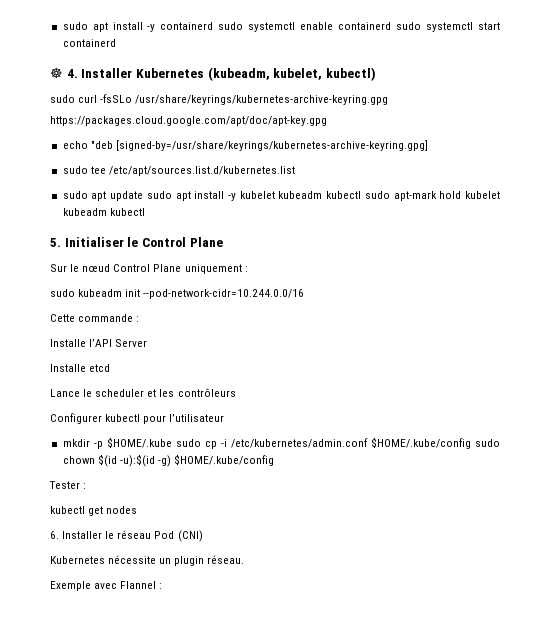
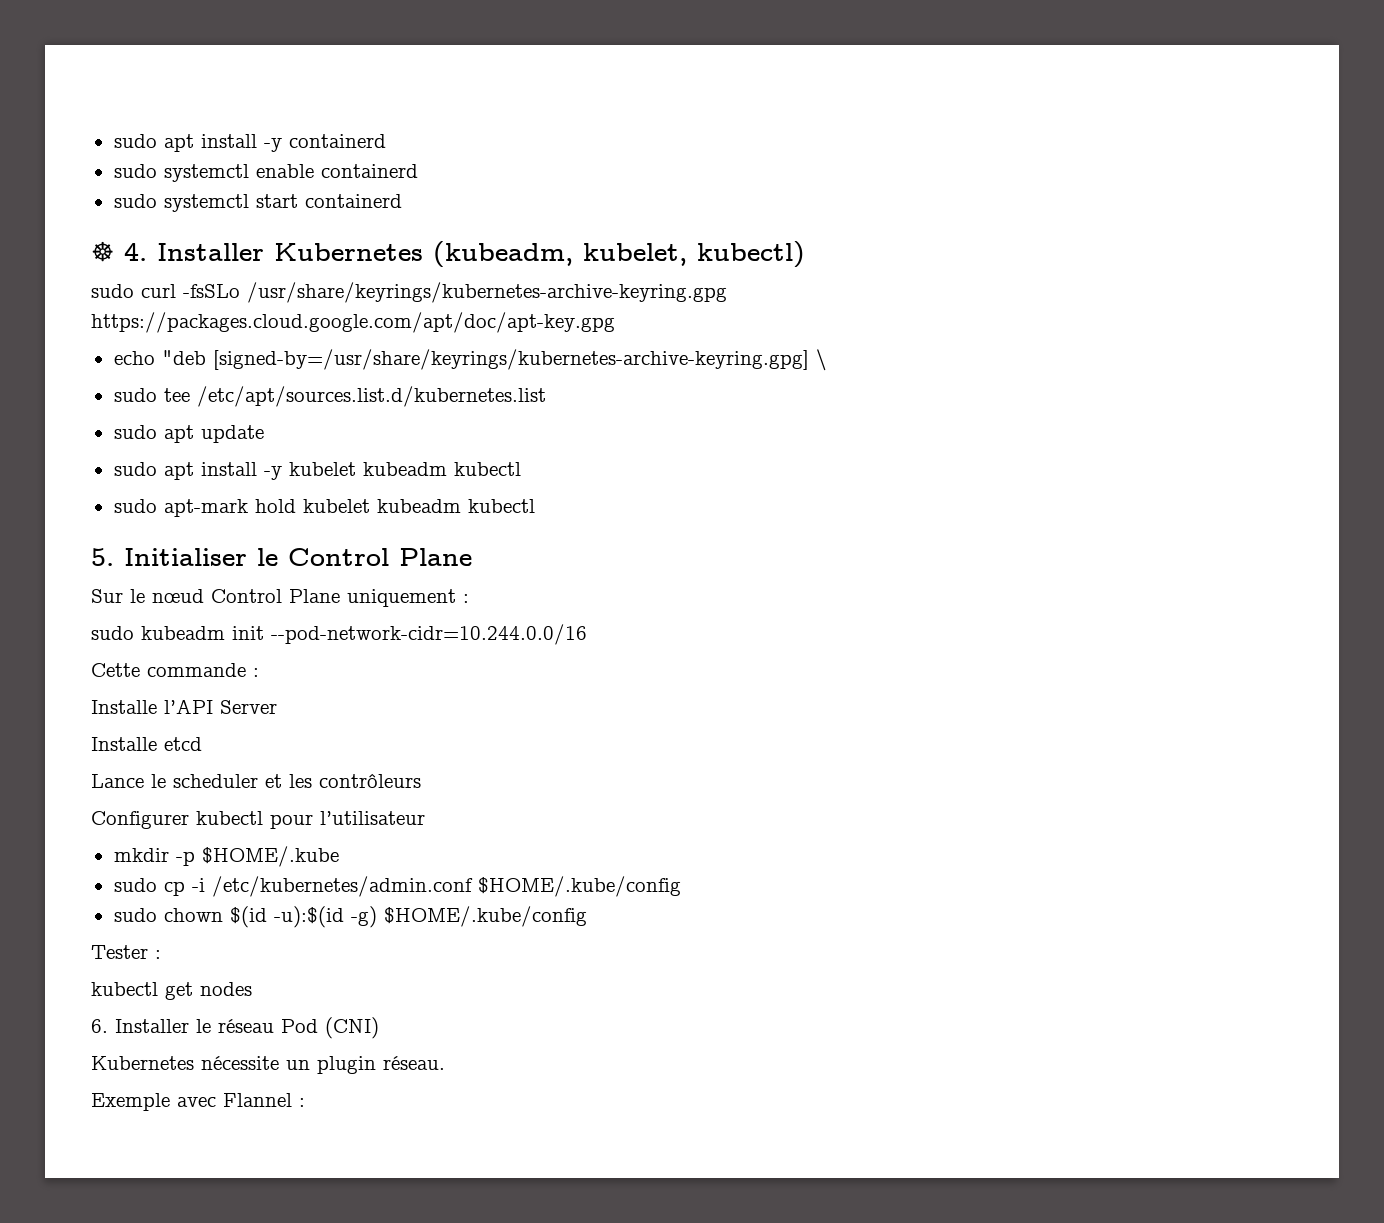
- sudo apt install -y containerd sudo systemctl enable containerd sudo systemctl start containerd
+ sudo apt install -y containerd
+ sudo systemctl enable containerd
+ sudo systemctl start containerd
- echo "deb [signed-by=/usr/share/keyrings/kubernetes-archive-keyring.gpg]
+ echo "deb [signed-by=/usr/share/keyrings/kubernetes-archive-keyring.gpg] \
- sudo apt update sudo apt install -y kubelet kubeadm kubectl sudo apt-mark hold kubelet kubeadm kubectl
+ sudo apt update
+ sudo apt install -y kubelet kubeadm kubectl
+ sudo apt-mark hold kubelet kubeadm kubectl
- mkdir -p $HOME/.kube sudo cp -i /etc/kubernetes/admin.conf $HOME/.kube/config sudo chown $(id -u):$(id -g) $HOME/.kube/config
+ mkdir -p $HOME/.kube
+ sudo cp -i /etc/kubernetes/admin.conf $HOME/.kube/config
+ sudo chown $(id -u):$(id -g) $HOME/.kube/config

